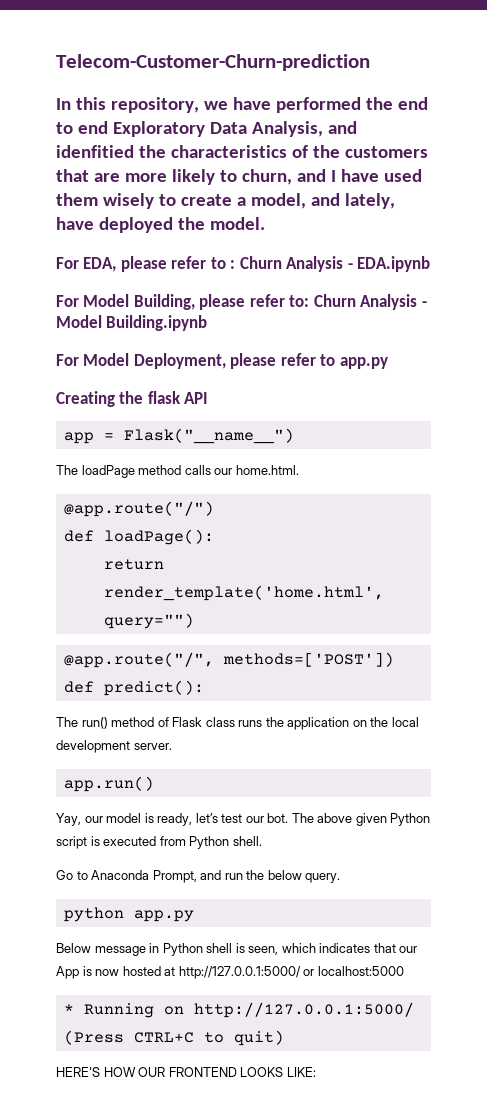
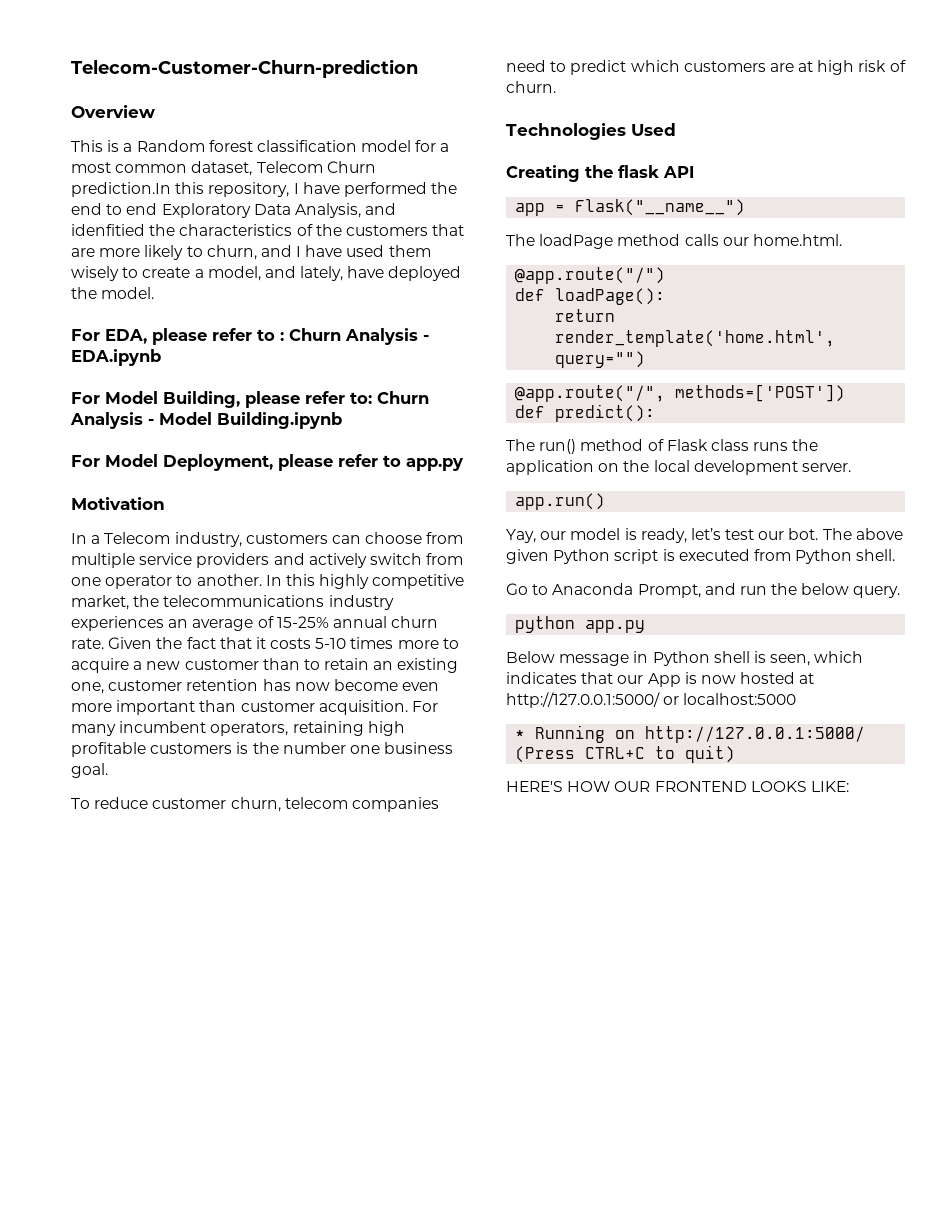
- In this repository, we have performed the end to end Exploratory Data Analysis, and idenfitied the characteristics of the customers that are more likely to churn, and I have used them wisely to create a model, and lately, have deployed the model.
+ Overview
+ This is a Random forest classification model for a most common dataset, Telecom Churn prediction.In this repository, I have performed the end to end Exploratory Data Analysis, and idenfitied the characteristics of the customers that are more likely to churn, and I have used them wisely to create a model, and lately, have deployed the model.
+ Motivation
+ In a Telecom industry, customers can choose from multiple service providers and actively switch from one operator to another. In this highly competitive market, the telecommunications industry experiences an average of 15-25% annual churn rate. Given the fact that it costs 5-10 times more to acquire a new customer than to retain an existing one, customer retention has now become even more important than customer acquisition. For many incumbent operators, retaining high profitable customers is the number one business goal.
+ To reduce customer churn, telecom companies need to predict which customers are at high risk of churn.
+ Technologies Used

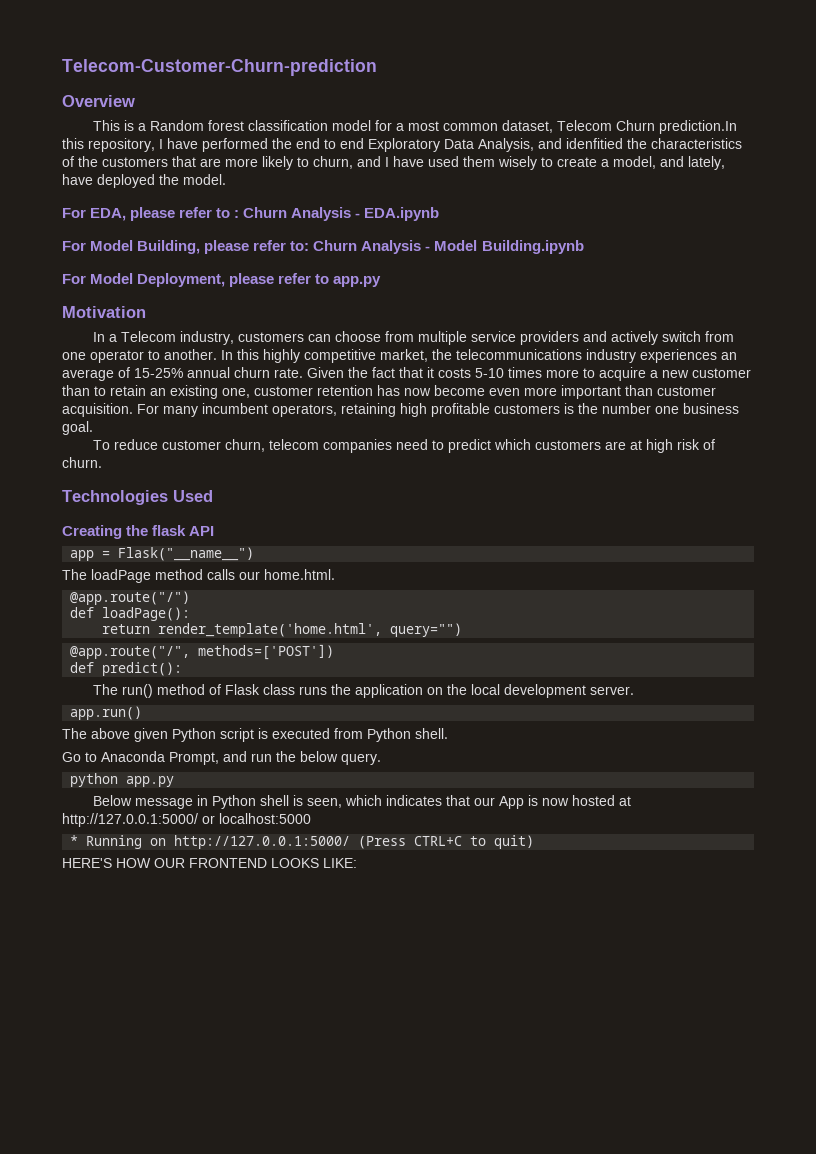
- Yay, our model is ready, let’s test our bot.

